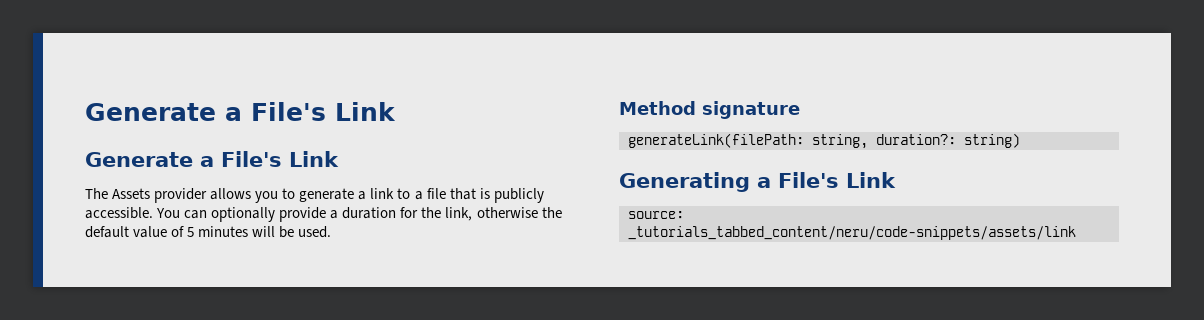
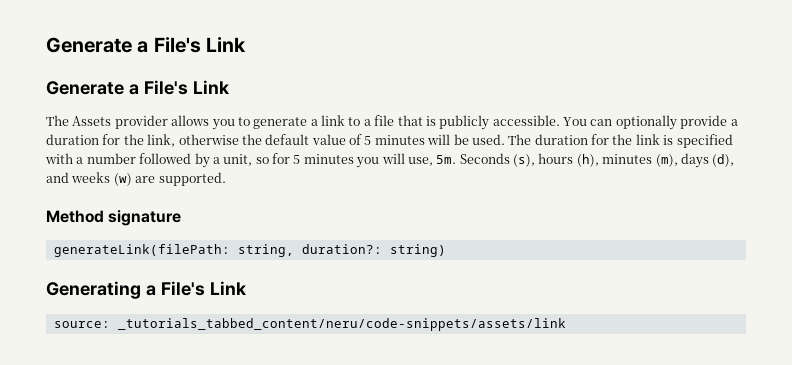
+ The duration for the link is specified with a number followed by a unit, so for 5 minutes you will use, 5m. Seconds (s), hours (h), minutes (m), days (d), and weeks (w) are supported.

